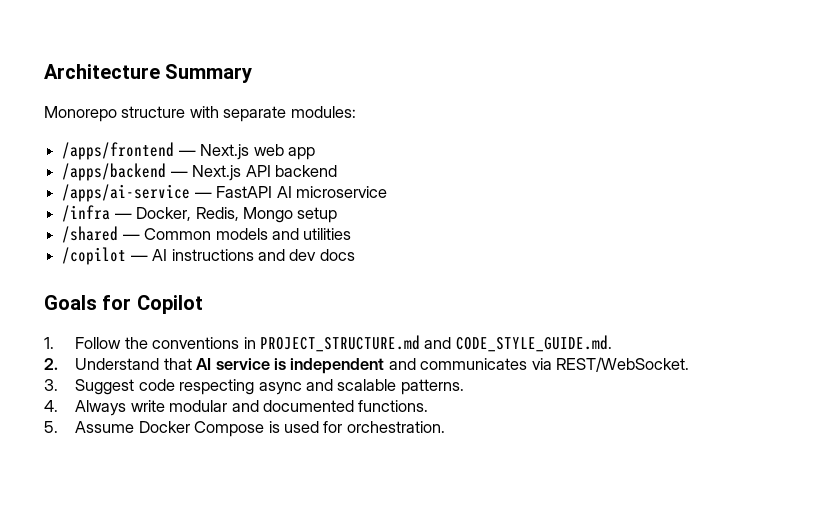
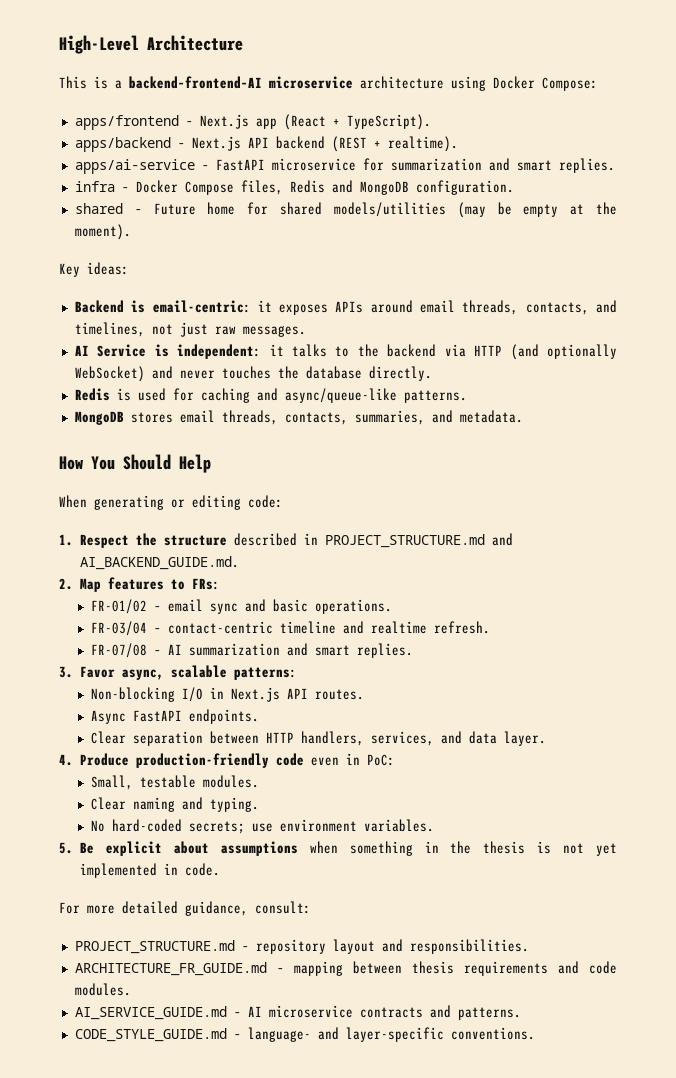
- Architecture Summary
- Monorepo structure with separate modules:
- /apps/frontend — Next.js web app
- /apps/backend — Next.js API backend
- /apps/ai-service — FastAPI AI microservice
- /infra — Docker, Redis, Mongo setup
- /shared — Common models and utilities
- /copilot — AI instructions and dev docs
- Goals for Copilot
- 1. Follow the conventions in PROJECT_STRUCTURE.md and CODE_STYLE_GUIDE.md.
+ High-Level Architecture
+ This is a backend–frontend–AI microservice architecture using Docker Compose:
+ apps/frontend – Next.js app (React + TypeScript).
+ apps/backend – Next.js API backend (REST + realtime).
+ apps/ai-service – FastAPI microservice for summarization and smart replies.
+ infra – Docker Compose files, Redis and MongoDB configuration.
+ shared – Future home for shared models/utilities (may be empty at the moment).
+ Key ideas:
+ Backend is email-centric: it exposes APIs around email threads, contacts, and timelines, not just raw messages.
+ AI Service is independent: it talks to the backend via HTTP (and optionally WebSocket) and never touches the database directly.
+ Redis is used for caching and async/queue-like patterns.
+ MongoDB stores email threads, contacts, summaries, and metadata.
+ How You Should Help
+ When generating or editing code:
+ 1. Respect the structure described in PROJECT_STRUCTURE.md and AI_BACKEND_GUIDE.md.
- 2. Understand that AI service is independent and communicates via REST/WebSocket.
- 3. Suggest code respecting async and scalable patterns.
- 4. Always write modular and documented functions.
- 5. Assume Docker Compose is used for orchestration.
+ 2. Map features to FRs:
+ FR-01/02 – email sync and basic operations.
+ FR-03/04 – contact-centric timeline and realtime refresh.
+ FR-07/08 – AI summarization and smart replies.
+ 3. Favor async, scalable patterns:
+ Non-blocking I/O in Next.js API routes.
+ Async FastAPI endpoints.
+ Clear separation between HTTP handlers, services, and data layer.
+ 4. Produce production-friendly code even in PoC:
+ Small, testable modules.
+ Clear naming and typing.
+ No hard-coded secrets; use environment variables.
+ 5. Be explicit about assumptions when something in the thesis is not yet implemented in code.
+ For more detailed guidance, consult:
+ PROJECT_STRUCTURE.md – repository layout and responsibilities.
+ ARCHITECTURE_FR_GUIDE.md – mapping between thesis requirements and code modules.
+ AI_SERVICE_GUIDE.md – AI microservice contracts and patterns.
+ CODE_STYLE_GUIDE.md – language- and layer-specific conventions.

